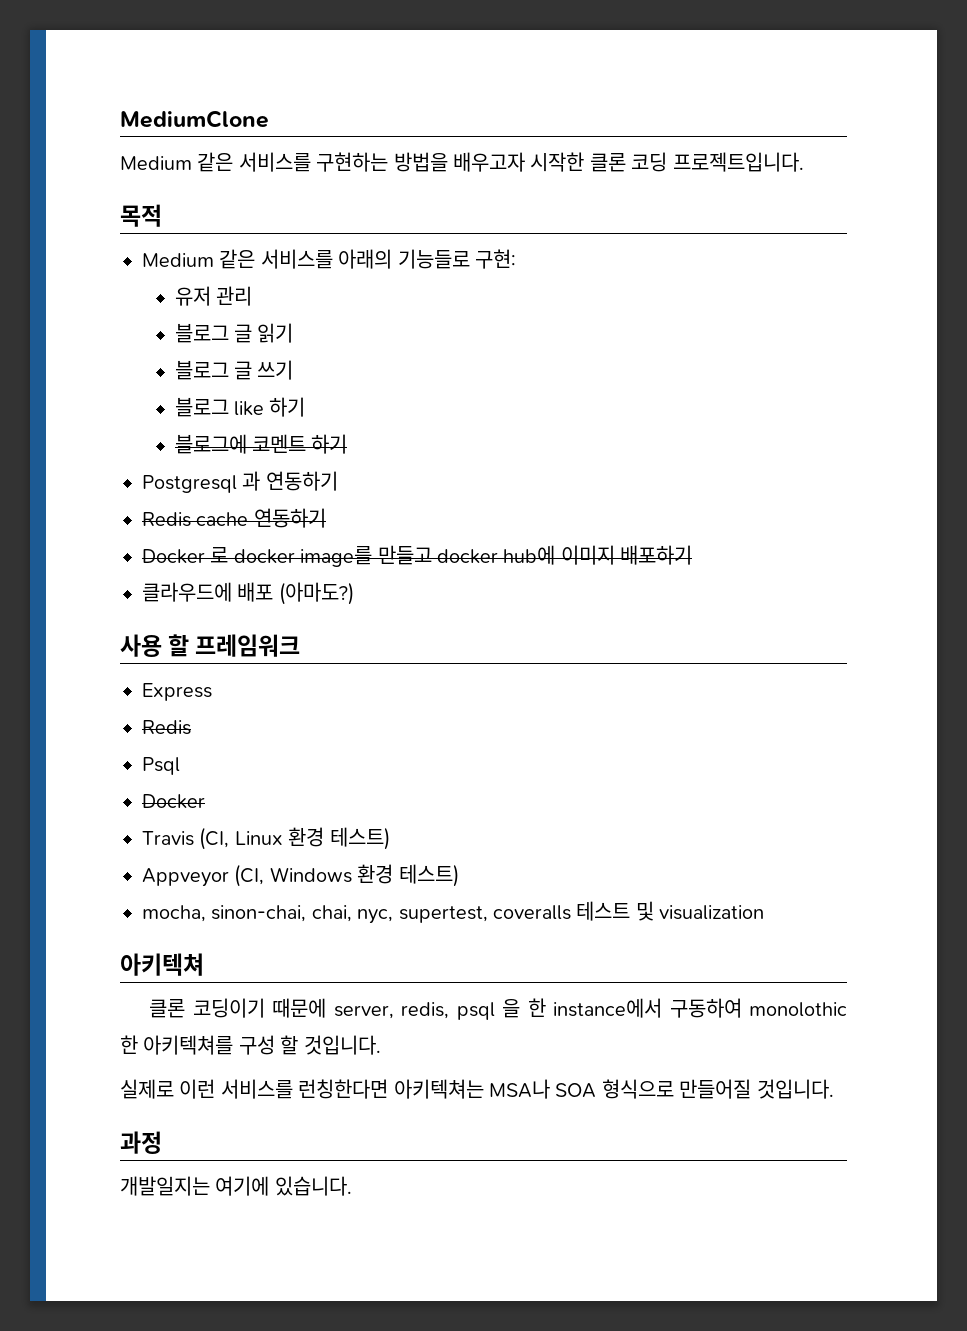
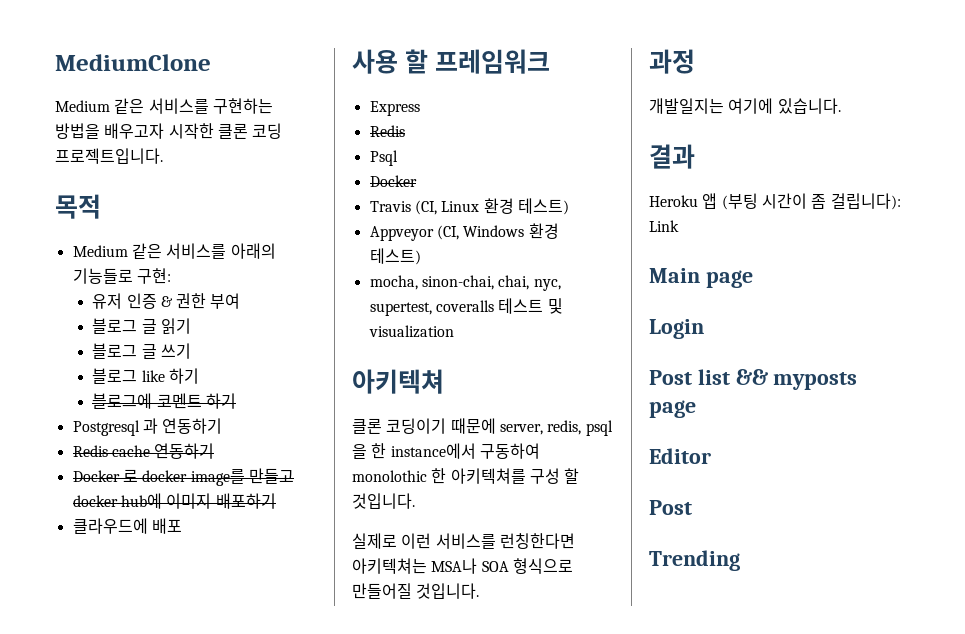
- 유저 관리
+ 유저 인증 & 권한 부여
- 클라우드에 배포 (아마도?)
+ 클라우드에 배포
+ 결과
+ Heroku 앱 (부팅 시간이 좀 걸립니다): Link
+ Main page
+ Login
+ Post list && myposts page
+ Editor
+ Post
+ Trending

